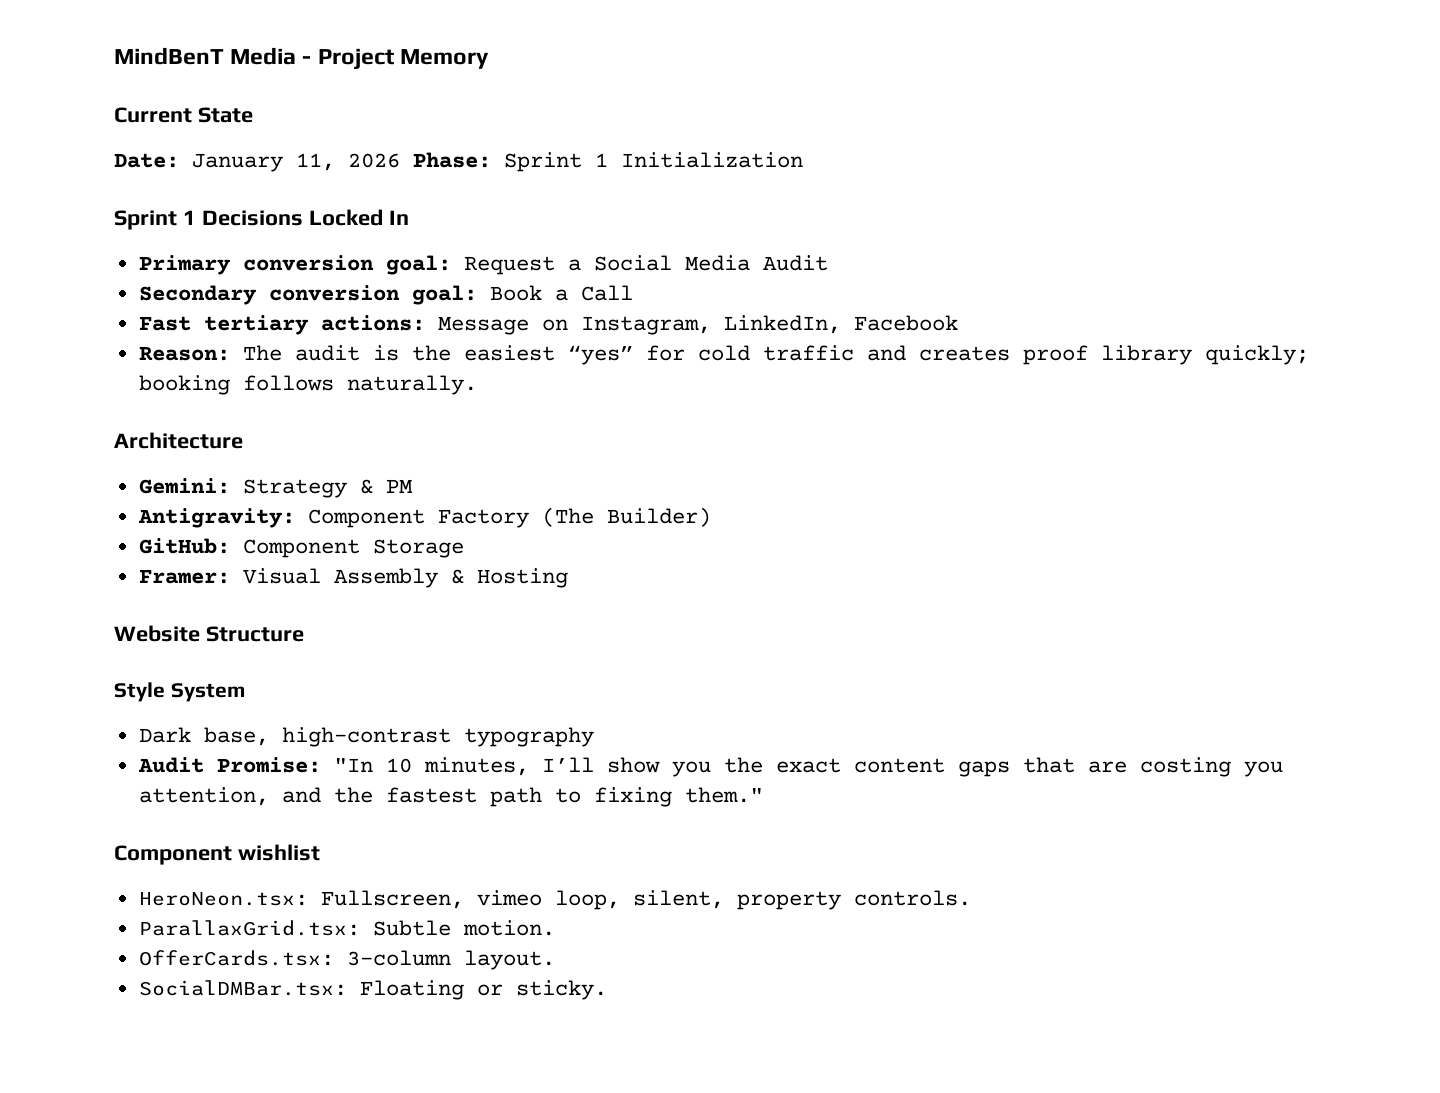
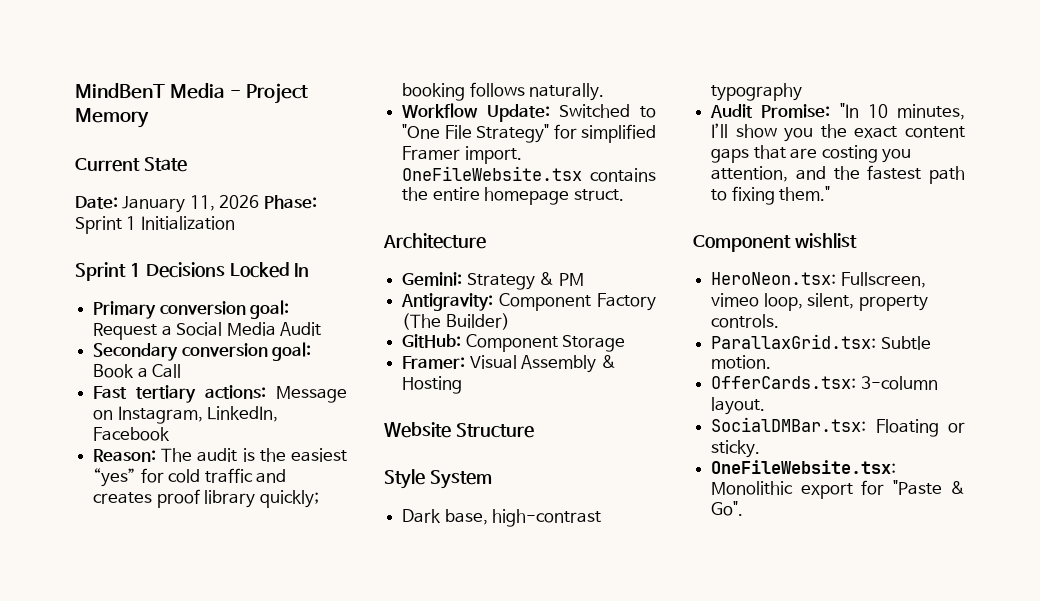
+ Workflow Update: Switched to "One File Strategy" for simplified Framer import. OneFileWebsite.tsx contains the entire homepage struct.
+ OneFileWebsite.tsx: Monolithic export for "Paste & Go".

